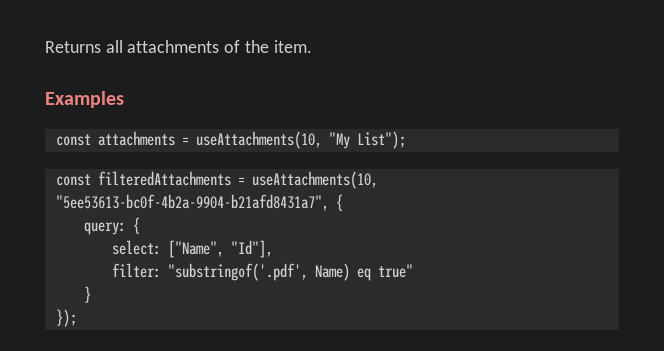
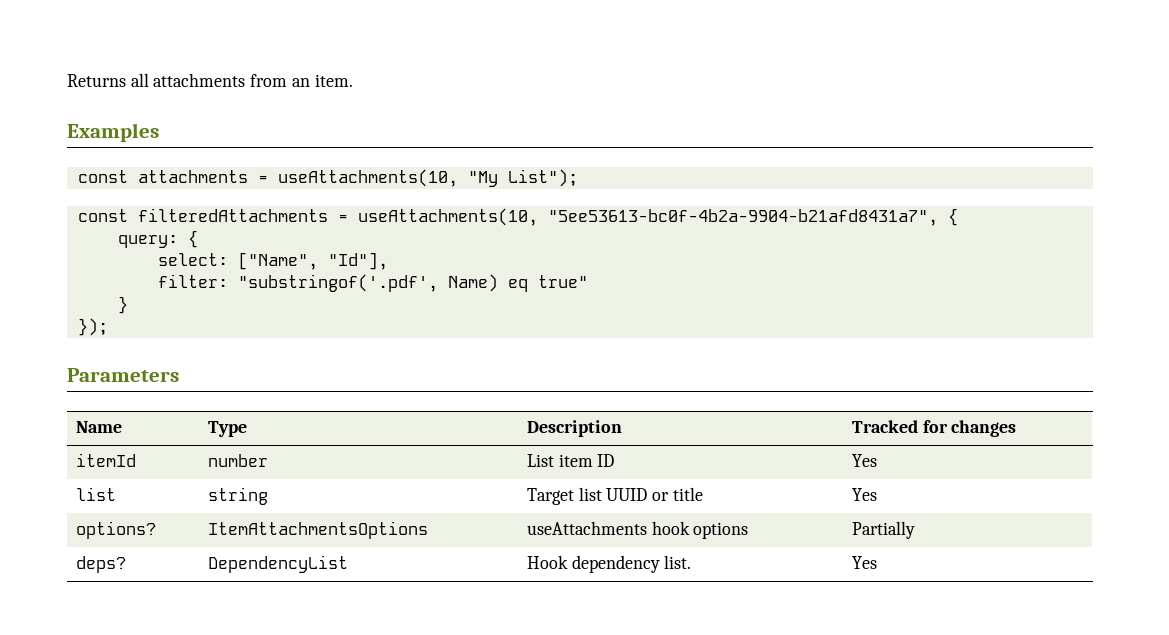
- Returns all attachments of the item.
+ Returns all attachments from an item.
+ Parameters
+ Name | Type | Description | Tracked for changes
+ itemId | number | List item ID | Yes
+ list | string | Target list UUID or title | Yes
+ options? | ItemAttachmentsOptions | useAttachments hook options | Partially
+ deps? | DependencyList | Hook dependency list. | Yes

